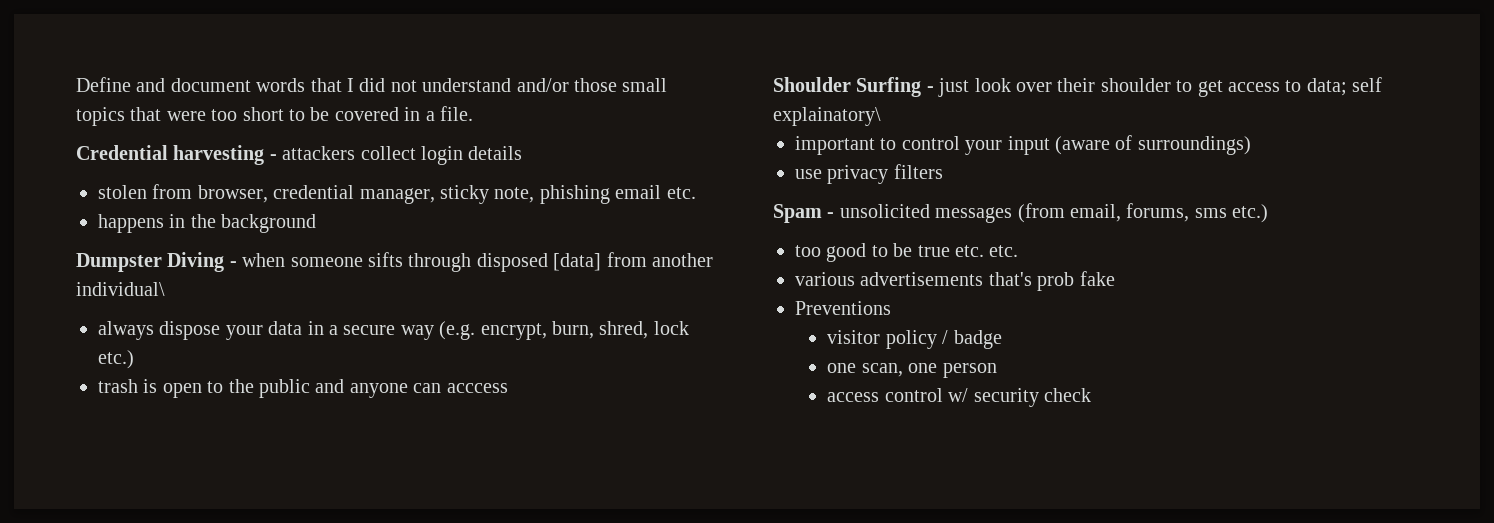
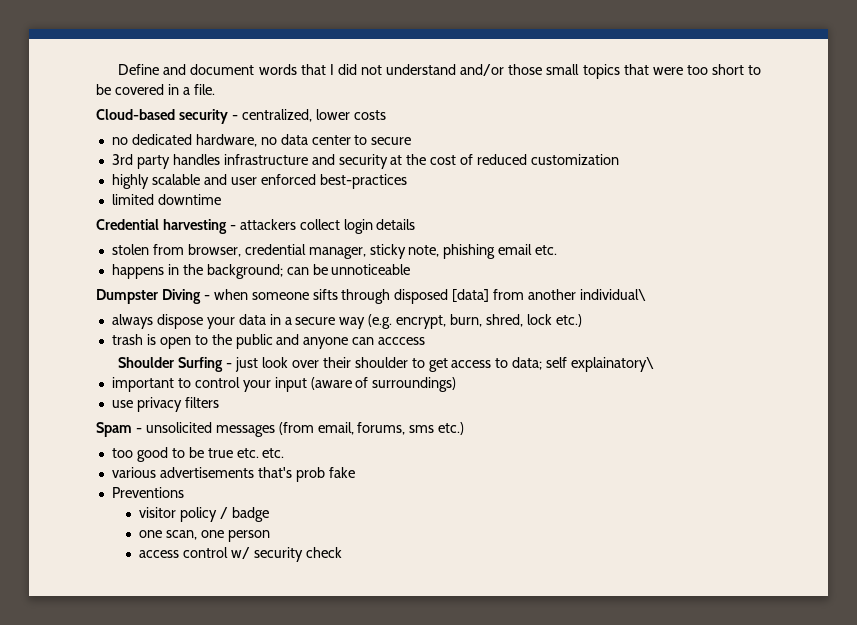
+ Cloud-based security - centralized, lower costs
+ no dedicated hardware, no data center to secure
+ 3rd party handles infrastructure and security at the cost of reduced customization
+ highly scalable and user enforced best-practices
+ limited downtime
- happens in the background
+ happens in the background; can be unnoticeable

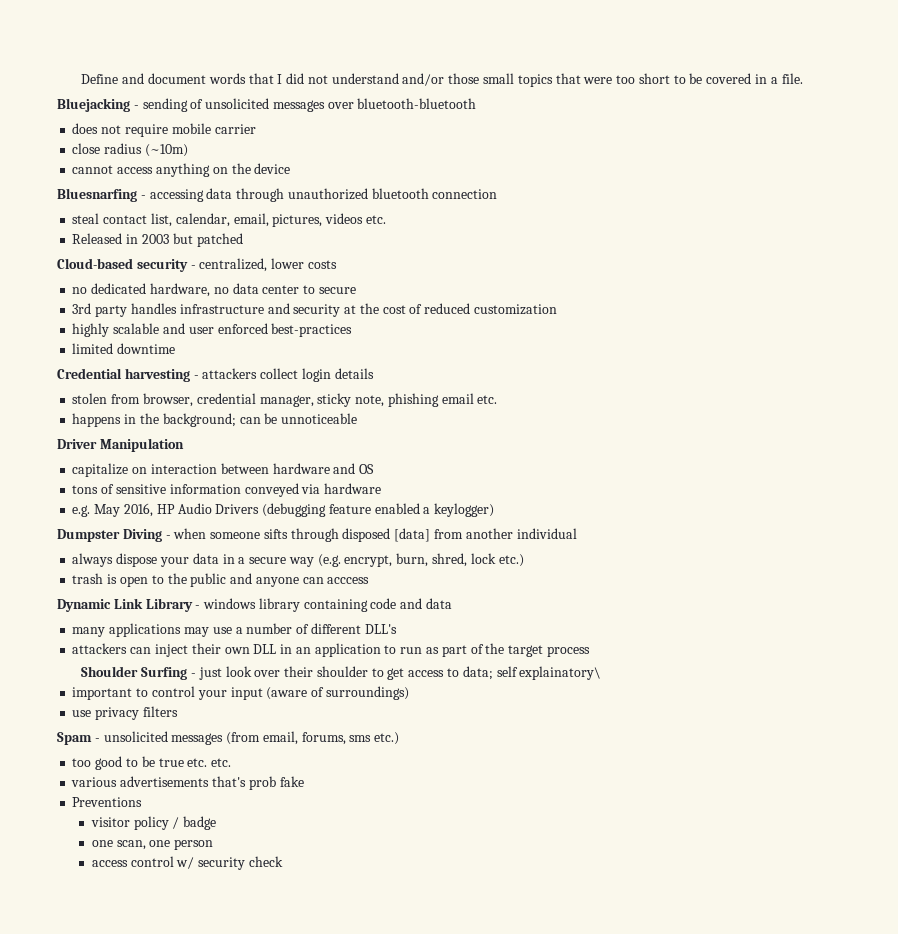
+ Bluejacking - sending of unsolicited messages over bluetooth-bluetooth
+ does not require mobile carrier
+ close radius (~10m)
+ cannot access anything on the device
+ Bluesnarfing - accessing data through unauthorized bluetooth connection
+ steal contact list, calendar, email, pictures, videos etc.
+ Released in 2003 but patched
+ Driver Manipulation
+ capitalize on interaction between hardware and OS
+ tons of sensitive information conveyed via hardware
+ e.g. May 2016, HP Audio Drivers (debugging feature enabled a keylogger)
- Dumpster Diving - when someone sifts through disposed [data] from another individual\
+ Dumpster Diving - when someone sifts through disposed [data] from another individual
+ Dynamic Link Library - windows library containing code and data
+ many applications may use a number of different DLL's
+ attackers can inject their own DLL in an application to run as part of the target process

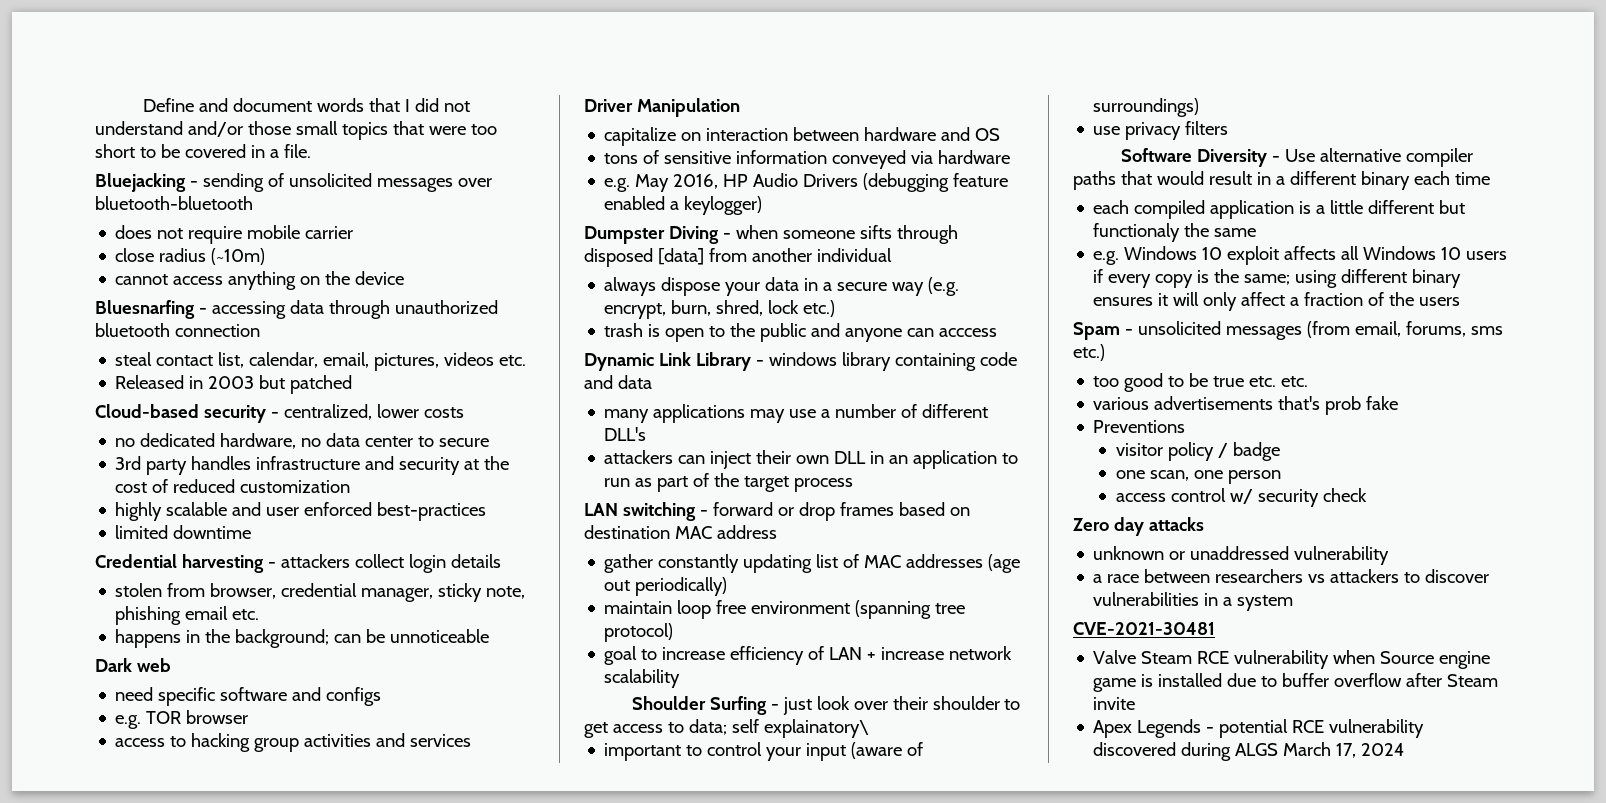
+ Dark web
+ need specific software and configs
+ e.g. TOR browser
+ access to hacking group activities and services
+ LAN switching - forward or drop frames based on destination MAC address
+ gather constantly updating list of MAC addresses (age out periodically)
+ maintain loop free environment (spanning tree protocol)
+ goal to increase efficiency of LAN + increase network scalability
+ Software Diversity - Use alternative compiler paths that would result in a different binary each time
+ each compiled application is a little different but functionaly the same
+ e.g. Windows 10 exploit affects all Windows 10 users if every copy is the same; using different binary ensures it will only affect a fraction of the users
+ Zero day attacks
+ unknown or unaddressed vulnerability
+ a race between researchers vs attackers to discover vulnerabilities in a system
+ CVE-2021-30481
+ Valve Steam RCE vulnerability when Source engine game is installed due to buffer overflow after Steam invite
+ Apex Legends - potential RCE vulnerability discovered during ALGS March 17, 2024

